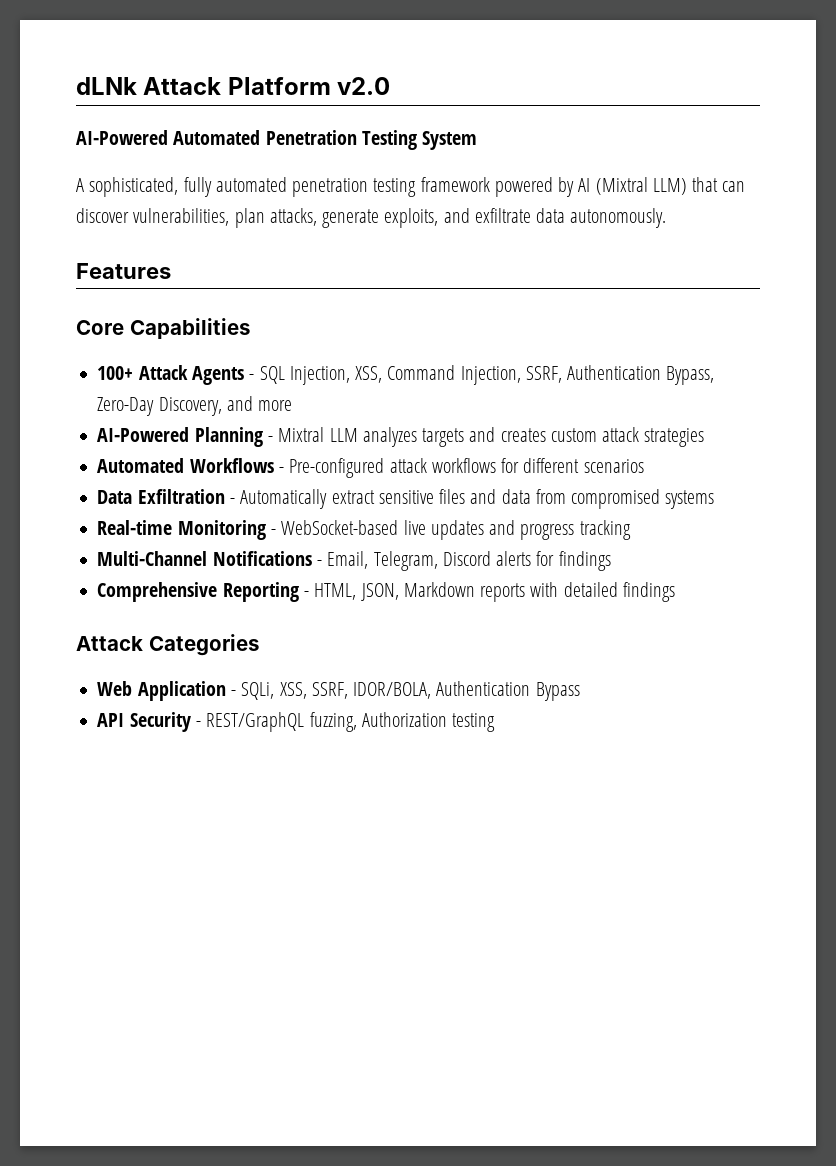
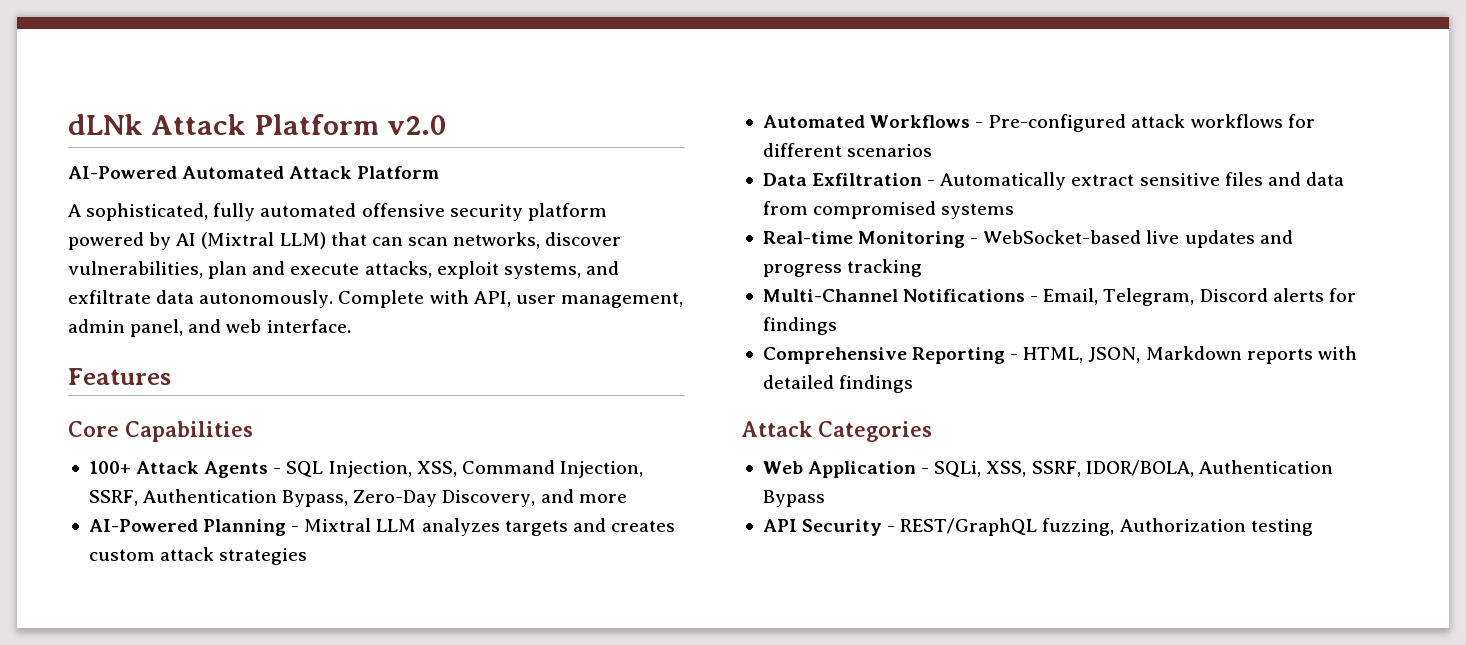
- AI-Powered Automated Penetration Testing System
+ AI-Powered Automated Attack Platform
- A sophisticated, fully automated penetration testing framework powered by AI (Mixtral LLM) that can discover vulnerabilities, plan attacks, generate exploits, and exfiltrate data autonomously.
+ A sophisticated, fully automated offensive security platform powered by AI (Mixtral LLM) that can scan networks, discover vulnerabilities, plan and execute attacks, exploit systems, and exfiltrate data autonomously. Complete with API, user management, admin panel, and web interface.

